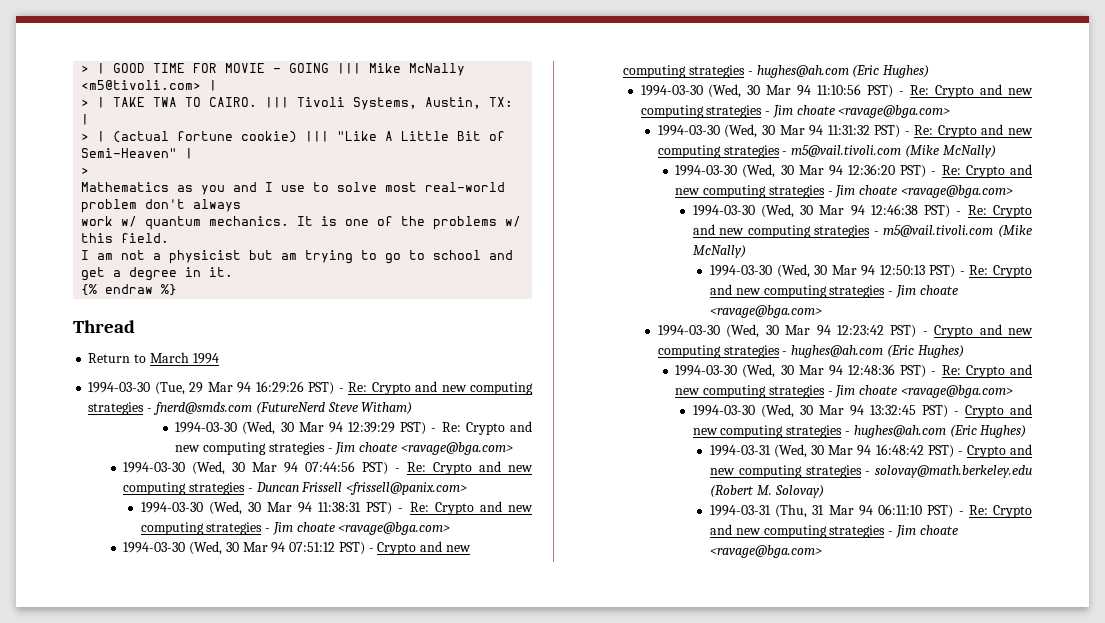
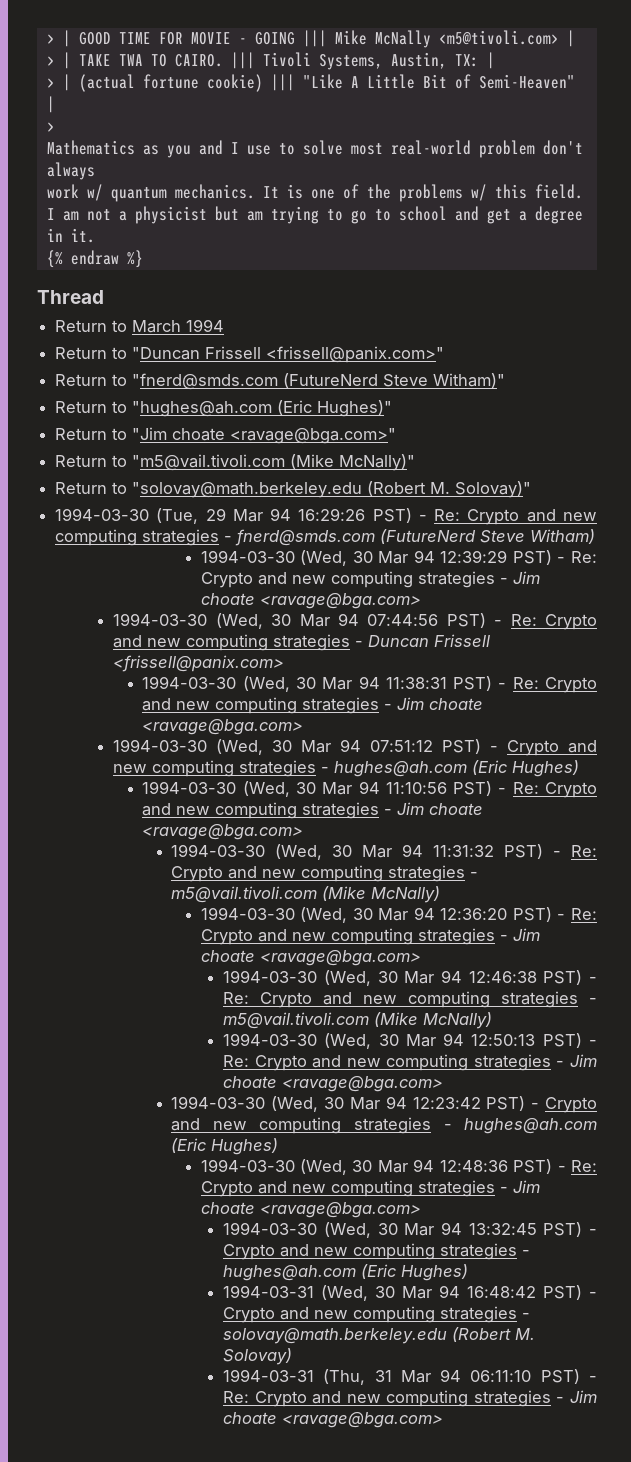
+ Return to "Duncan Frissell <frissell@panix.com>"
+ Return to "fnerd@smds.com (FutureNerd Steve Witham)"
+ Return to "hughes@ah.com (Eric Hughes)"
+ Return to "Jim choate <ravage@bga.com>"
+ Return to "m5@vail.tivoli.com (Mike McNally)"
+ Return to "solovay@math.berkeley.edu (Robert M. Solovay)"

